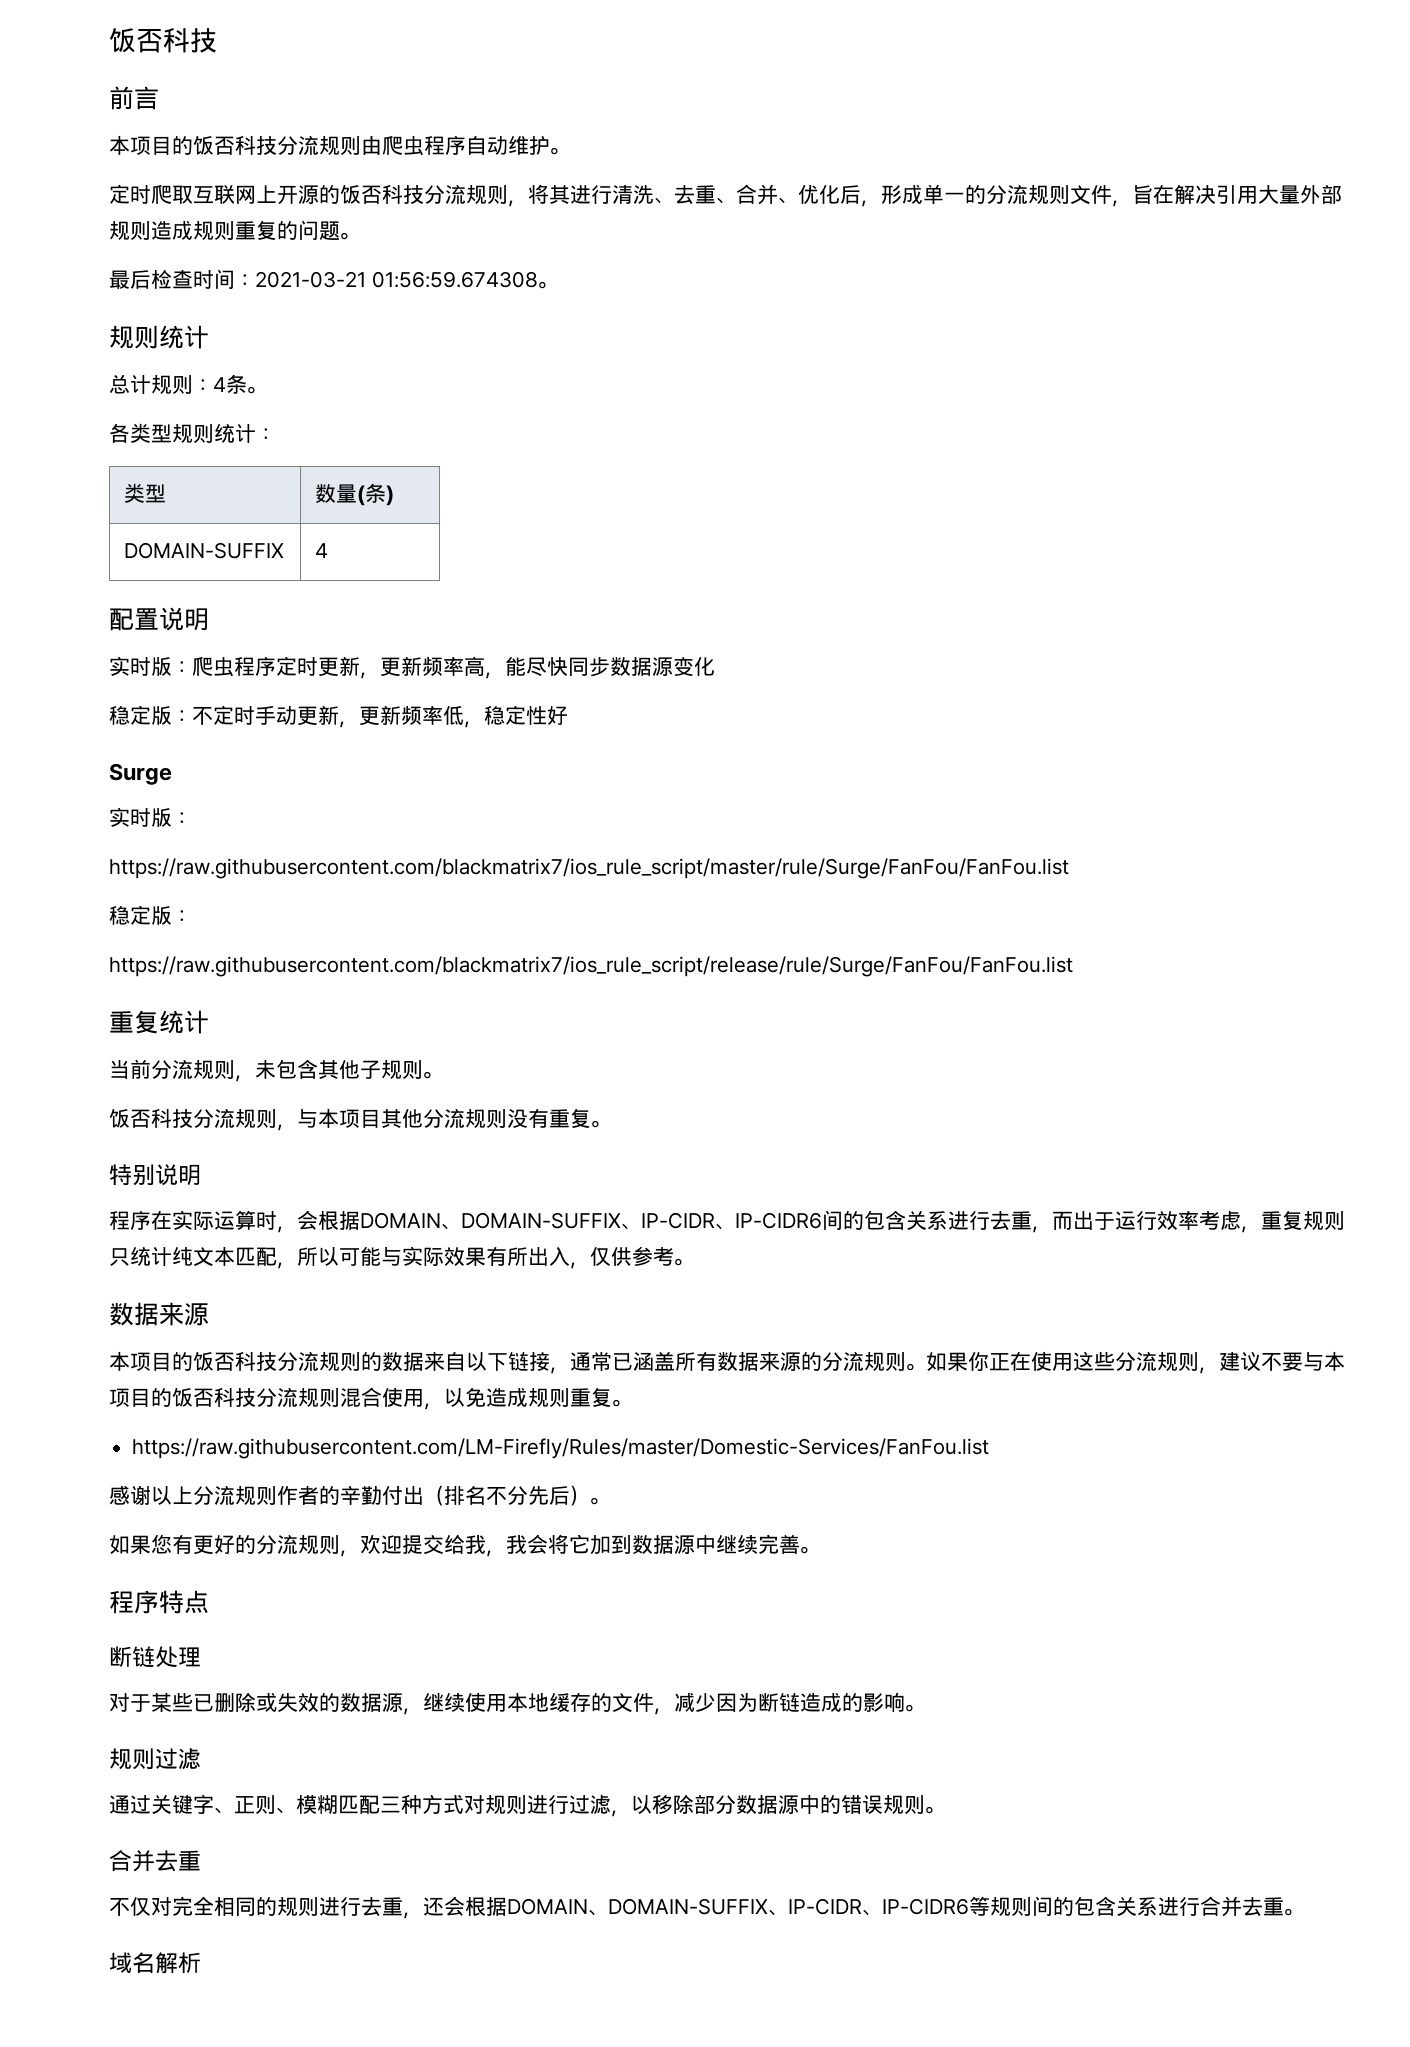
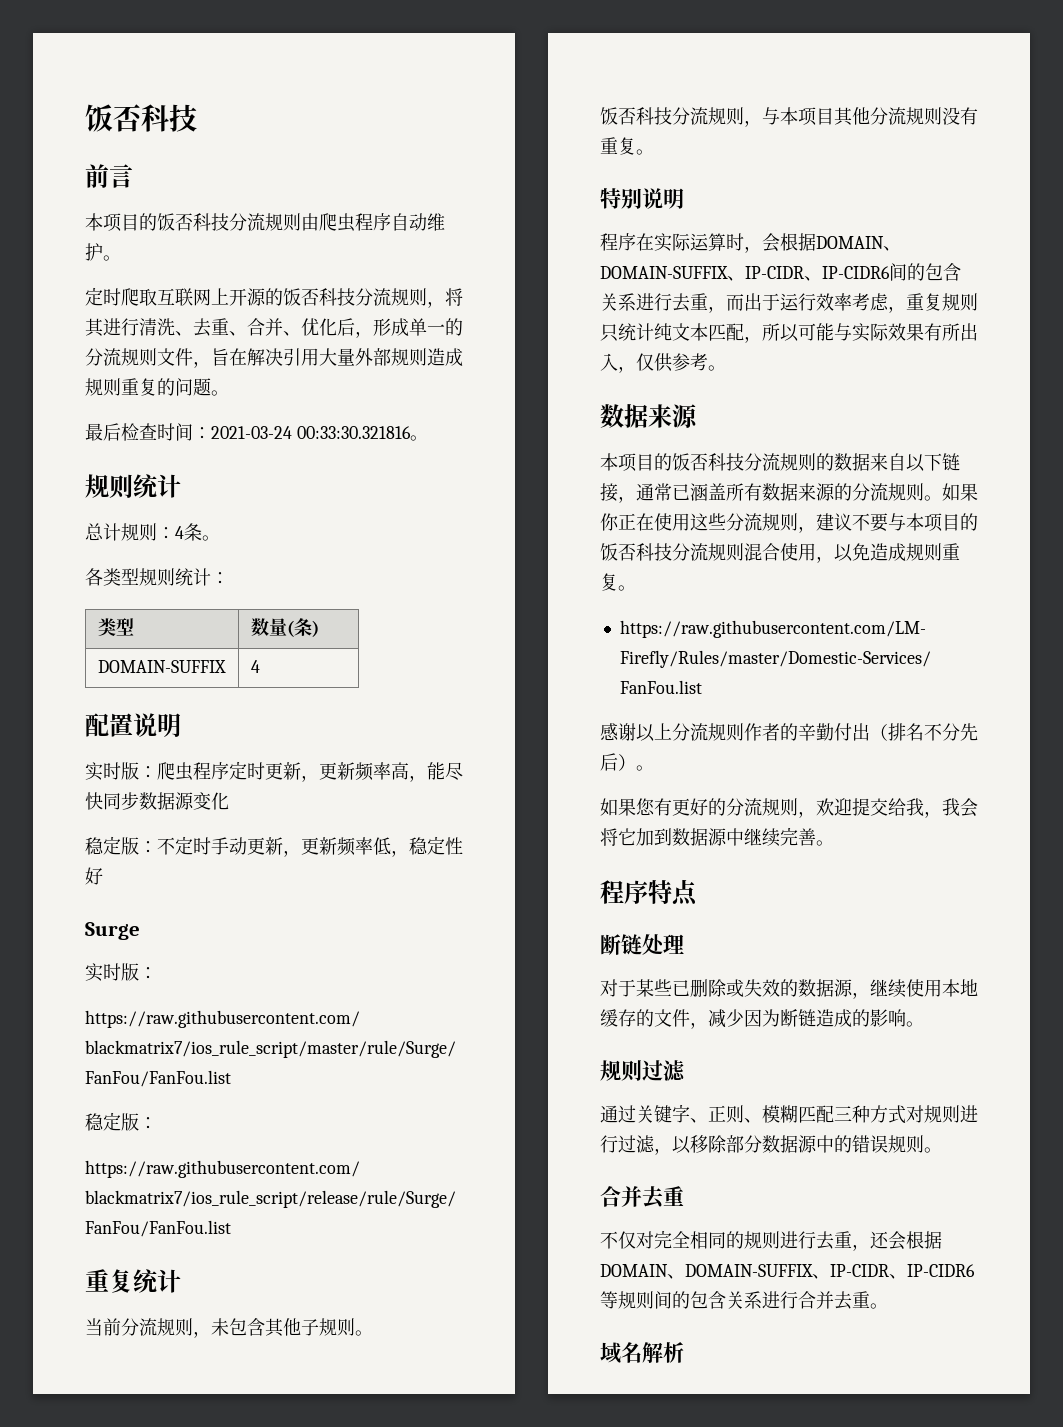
- 最后检查时间：2021-03-21 01:56:59.674308。
+ 最后检查时间：2021-03-24 00:33:30.321816。

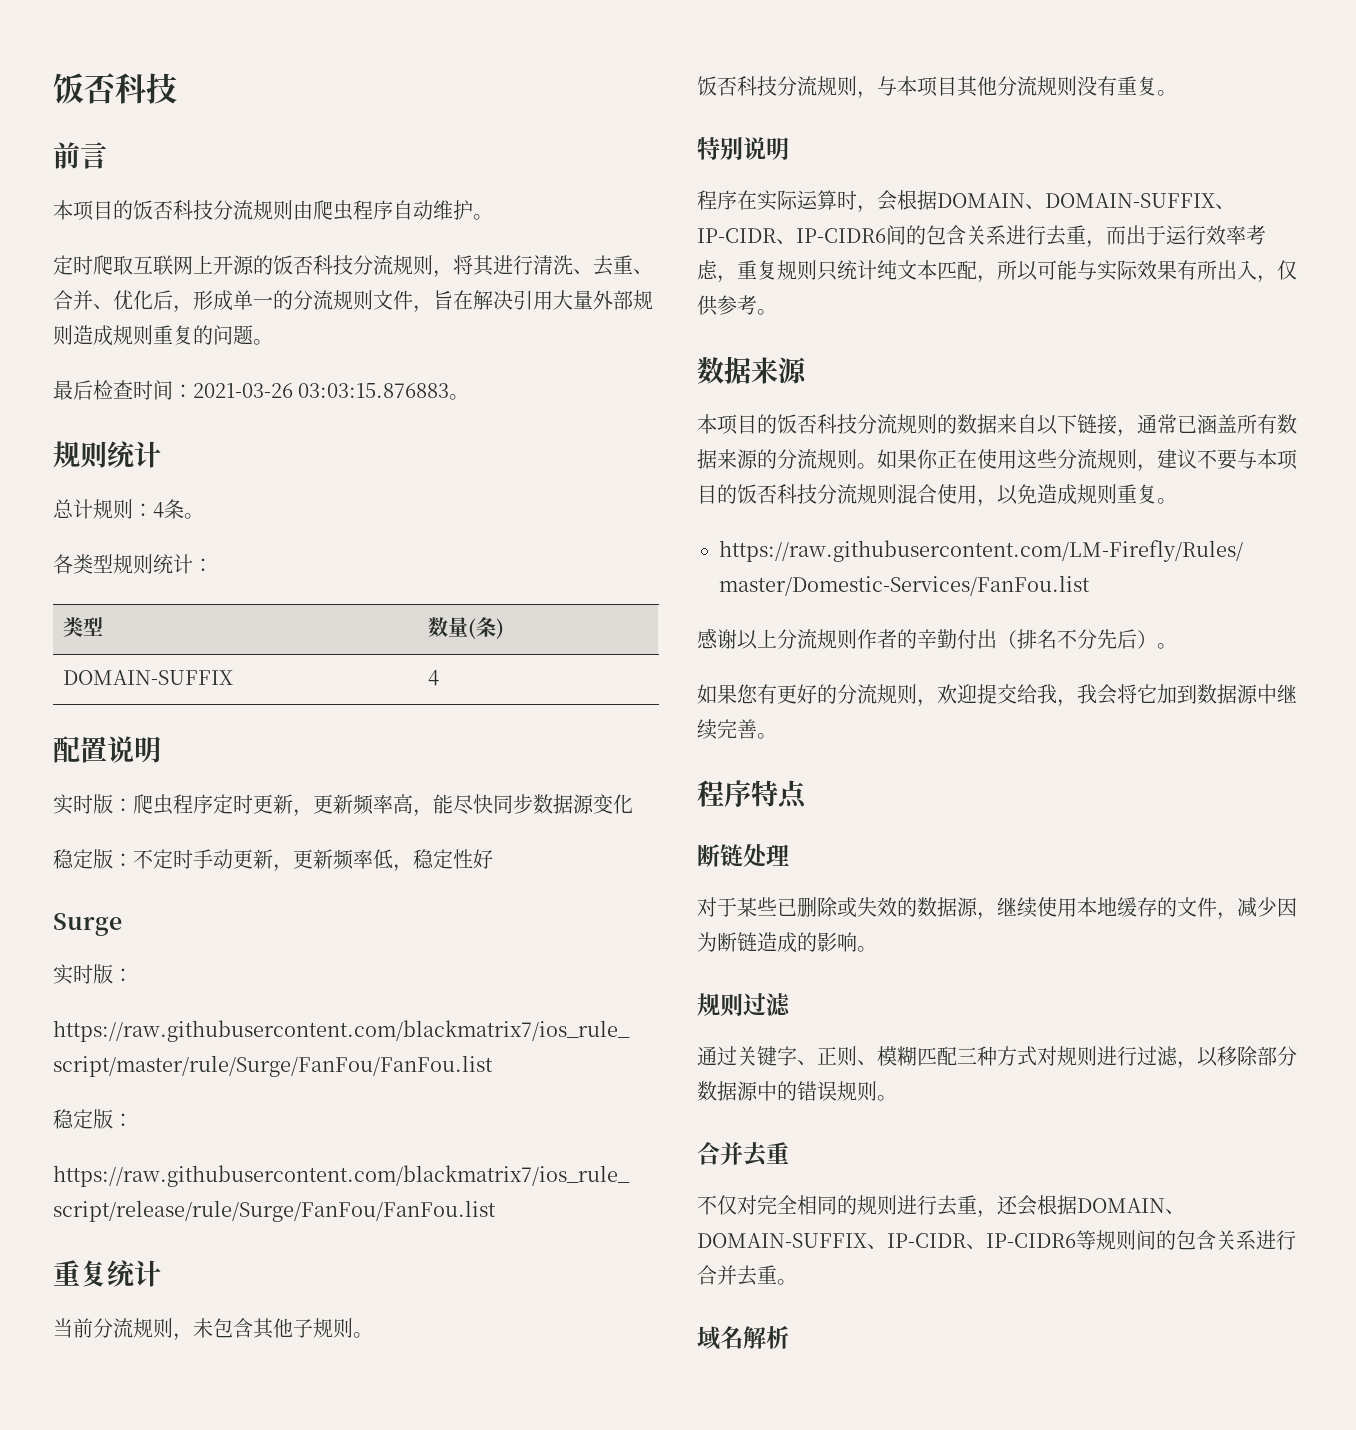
- 最后检查时间：2021-03-24 00:33:30.321816。
+ 最后检查时间：2021-03-26 03:03:15.876883。

